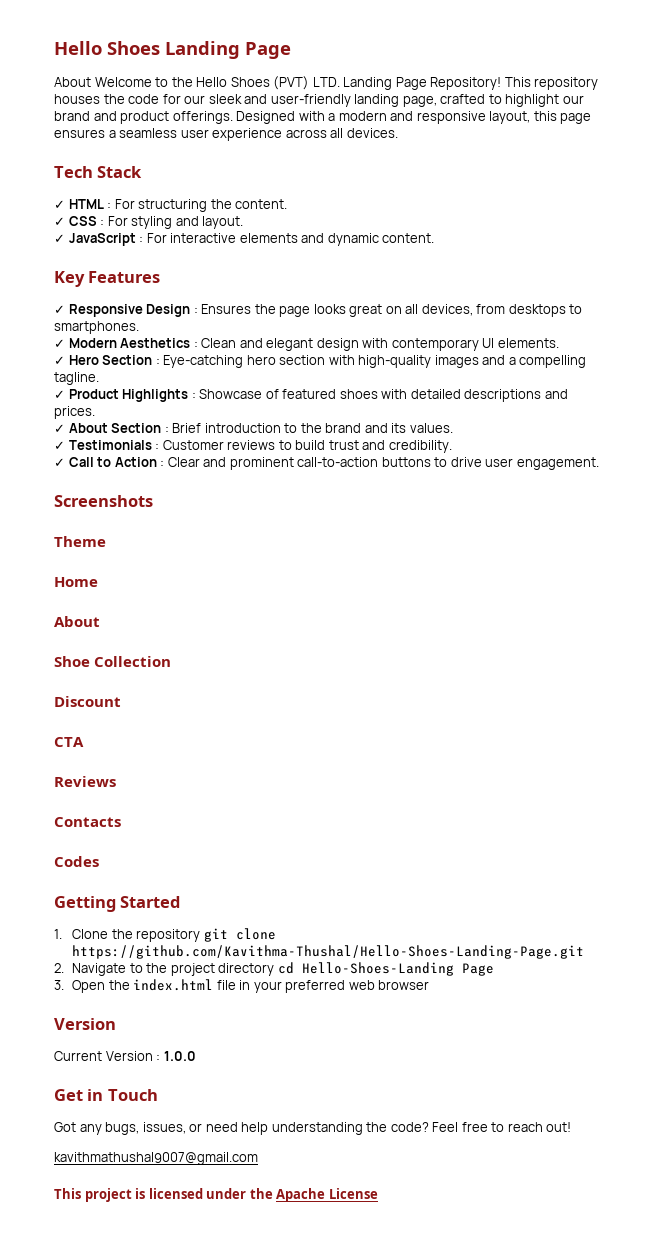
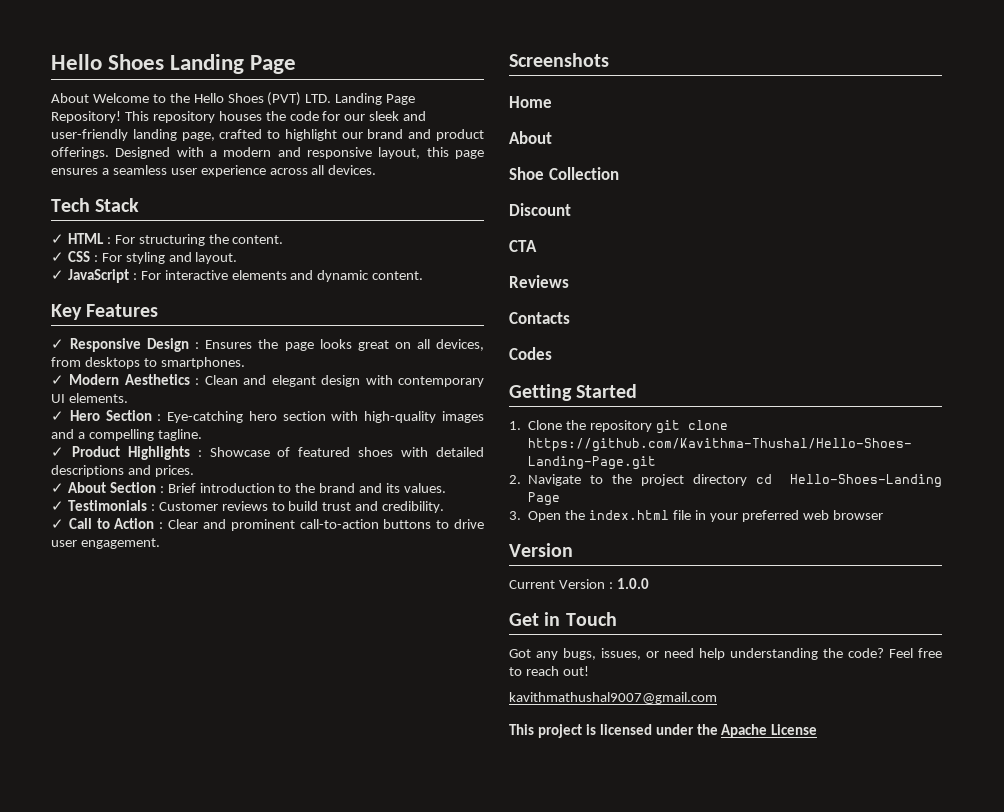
- Theme

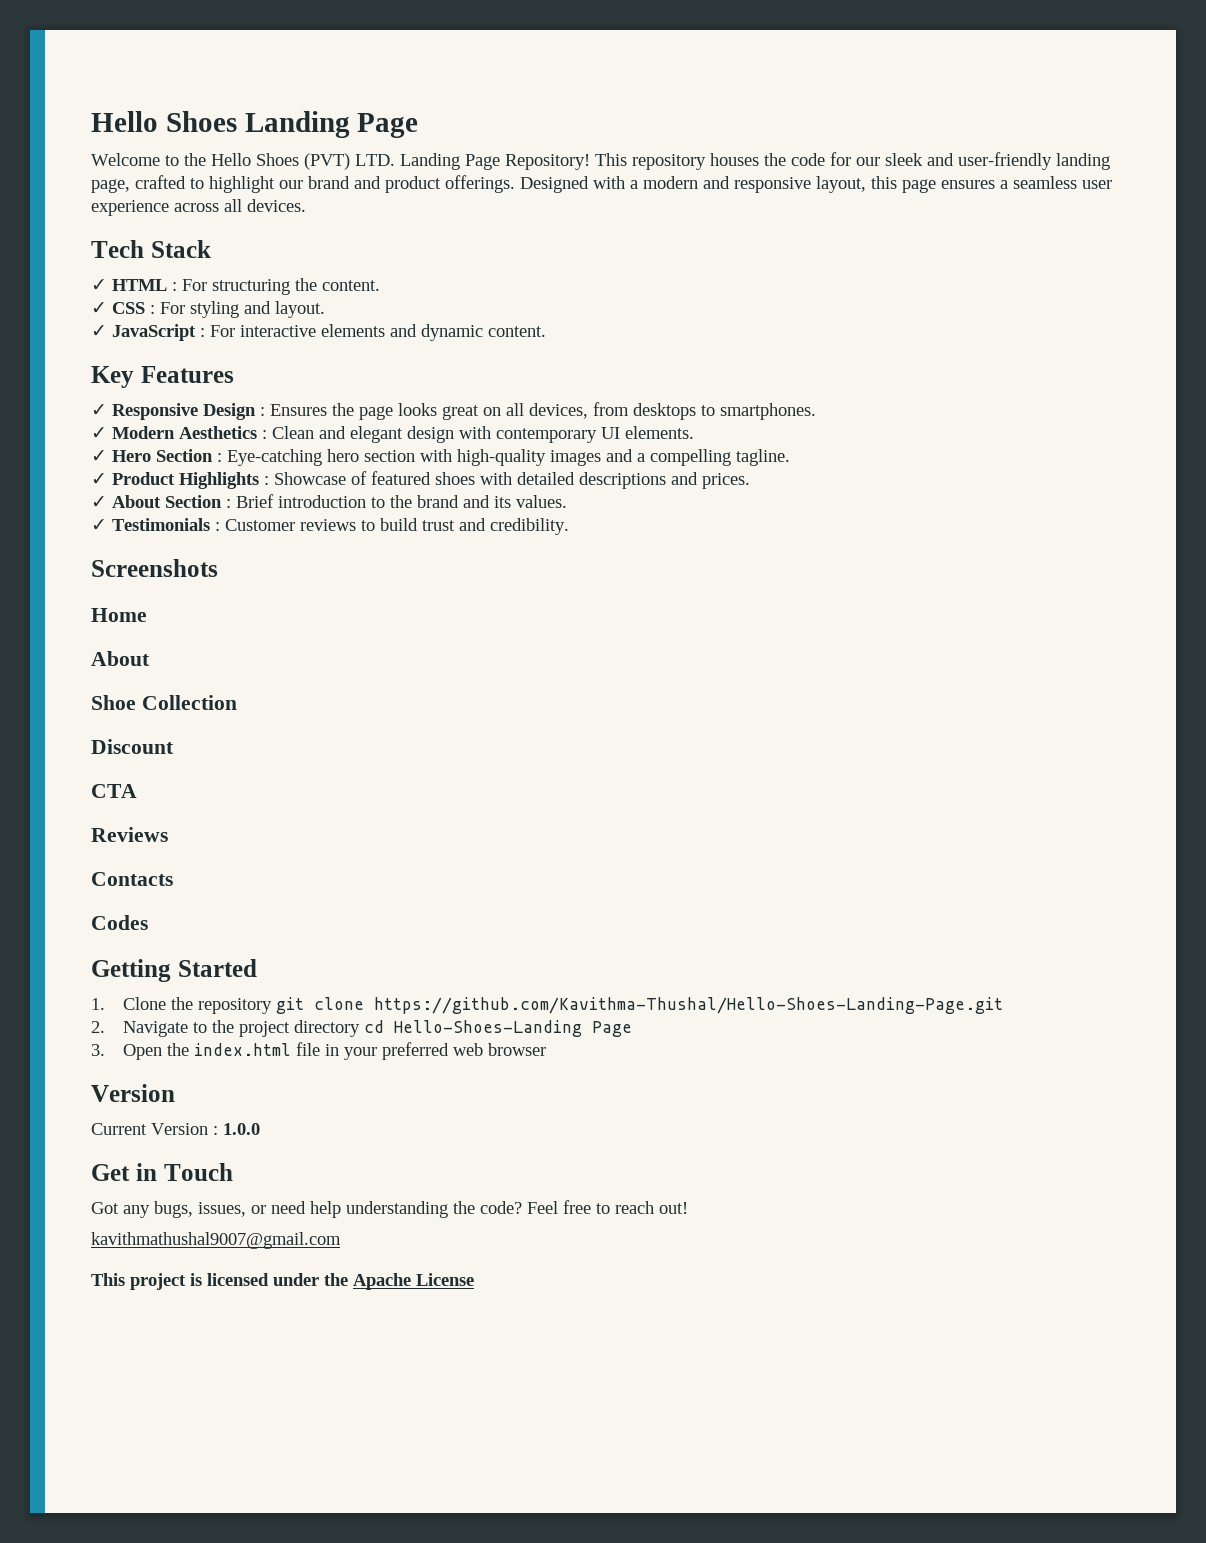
- About Welcome to the Hello Shoes (PVT) LTD. Landing Page Repository!
+ Welcome to the Hello Shoes (PVT) LTD. Landing Page Repository!
- ✓ Call to Action : Clear and prominent call-to-action buttons to drive user engagement.

